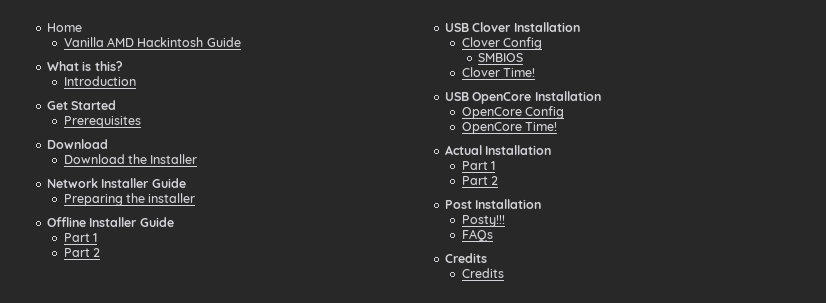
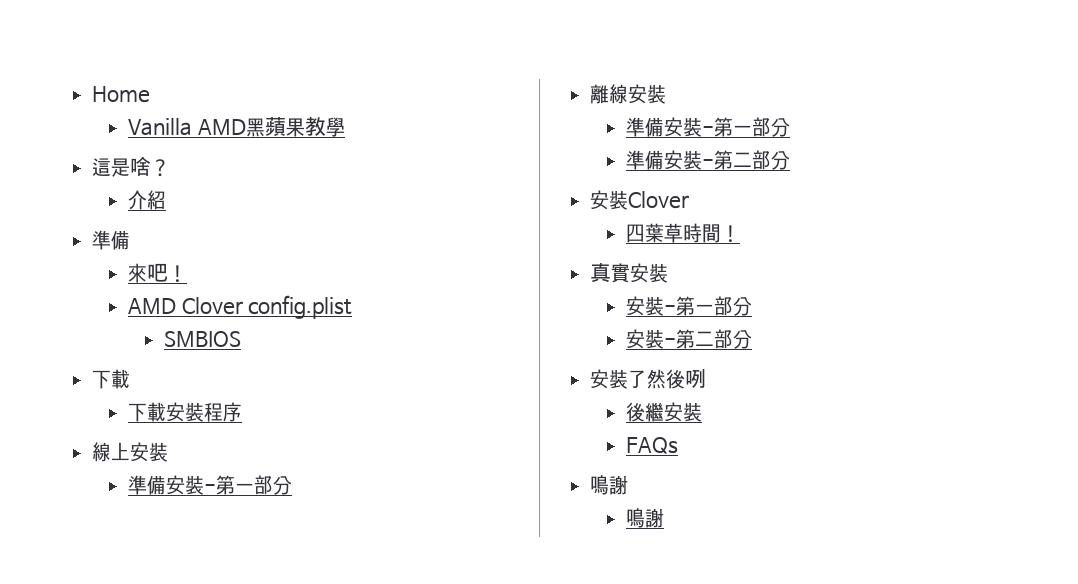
- Vanilla AMD Hackintosh Guide
- What is this?
- Introduction
- Get Started
- Prerequisites
- Download
- Download the Installer
- Network Installer Guide
- Preparing the installer
- Offline Installer Guide
- Part 1
- Part 2
- USB Clover Installation
- Clover Config
+ Vanilla AMD黑蘋果教學
+ 這是啥？
+ 介紹
+ 準備
+ 來吧！
+ AMD Clover config.plist
  SMBIOS
- Clover Time!
- USB OpenCore Installation
- OpenCore Config
- OpenCore Time!
- Actual Installation
- Part 1
- Part 2
- Post Installation
- Posty!!!
+ 下載
+ 下載安裝程序
+ 線上安裝
+ 準備安裝-第一部分
+ 離線安裝
+ 準備安裝-第一部分
+ 準備安裝-第二部分
+ 安裝Clover
+ 四葉草時間！
+ 真實安裝
+ 安裝-第一部分
+ 安裝-第二部分
+ 安裝了然後咧
+ 後繼安裝
  FAQs
- Credits
- Credits
+ 鳴謝
+ 鳴謝

